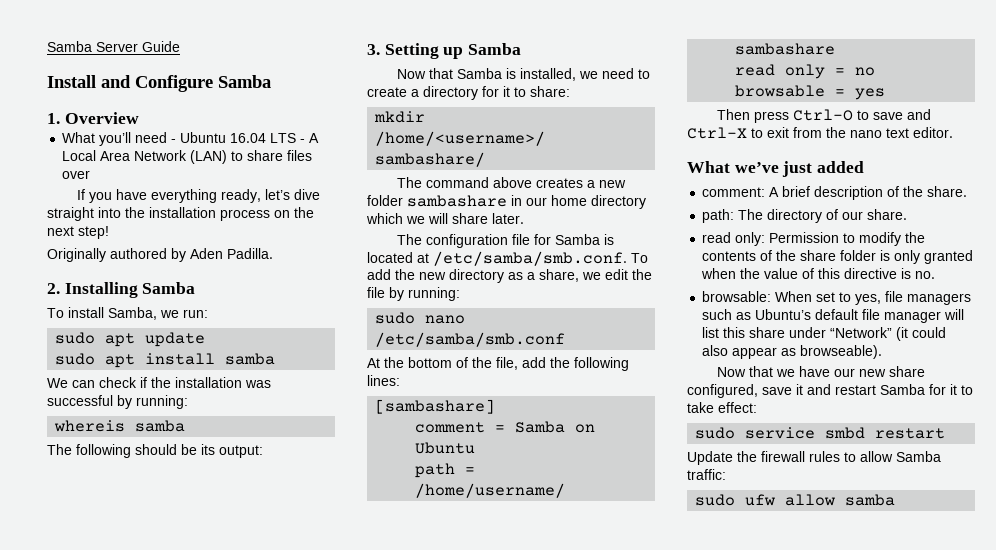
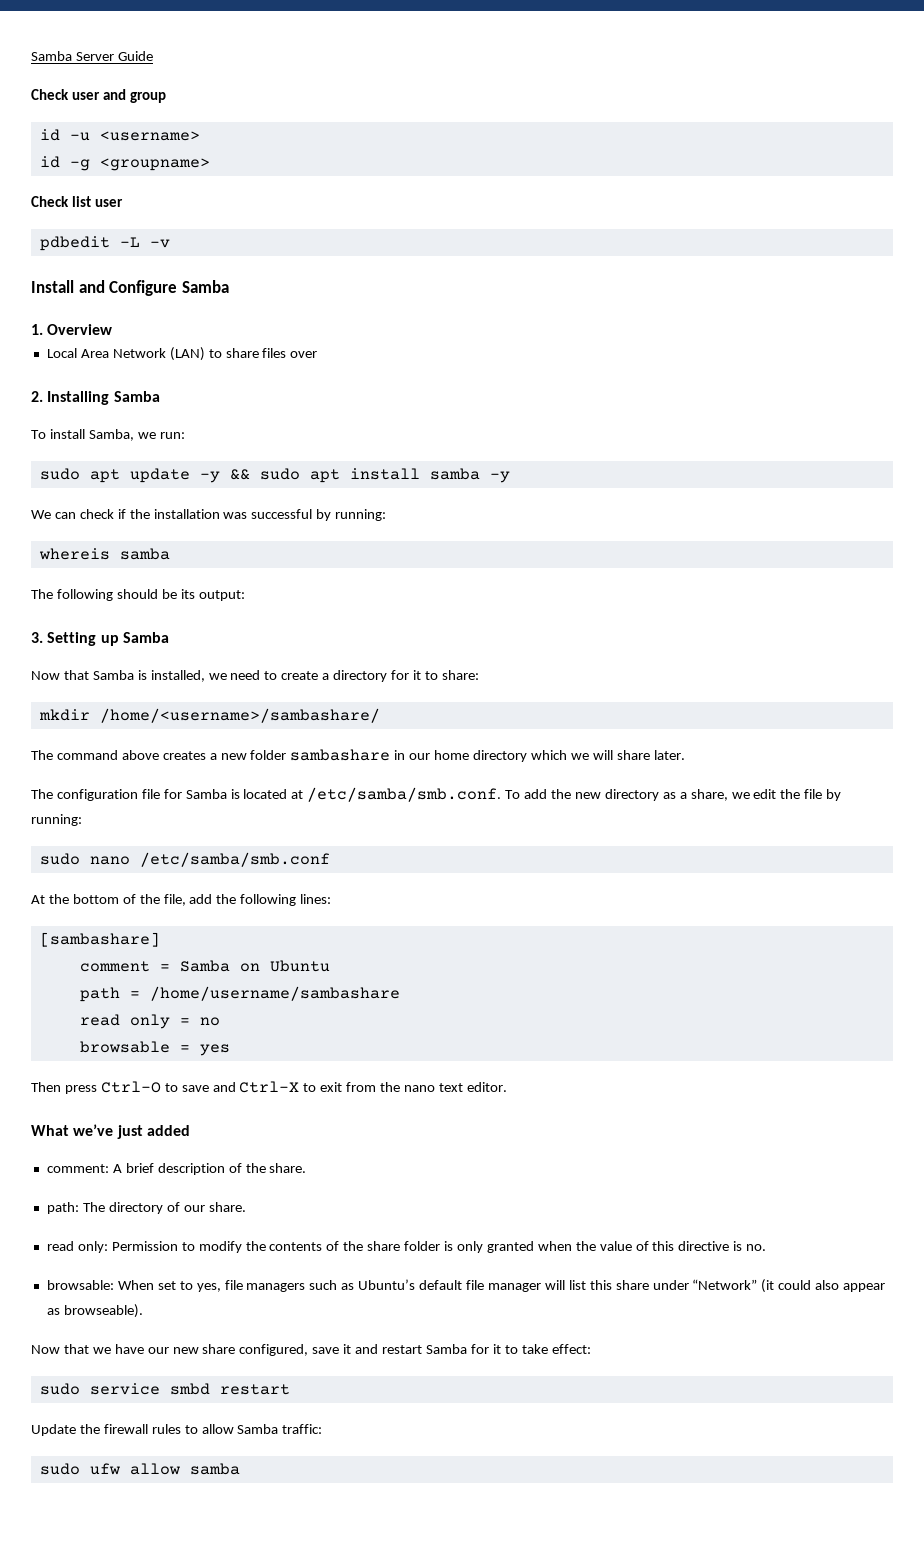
+ Check user and group
+ id -u <username>
+ id -g <groupname>
+ Check list user
+ pdbedit -L -v
- What you’ll need - Ubuntu 16.04 LTS - A Local Area Network (LAN) to share files over
+ Local Area Network (LAN) to share files over
- If you have everything ready, let’s dive straight into the installation process on the next step!
- Originally authored by Aden Padilla.
- sudo apt update
- sudo apt install samba
+ sudo apt update -y && sudo apt install samba -y

